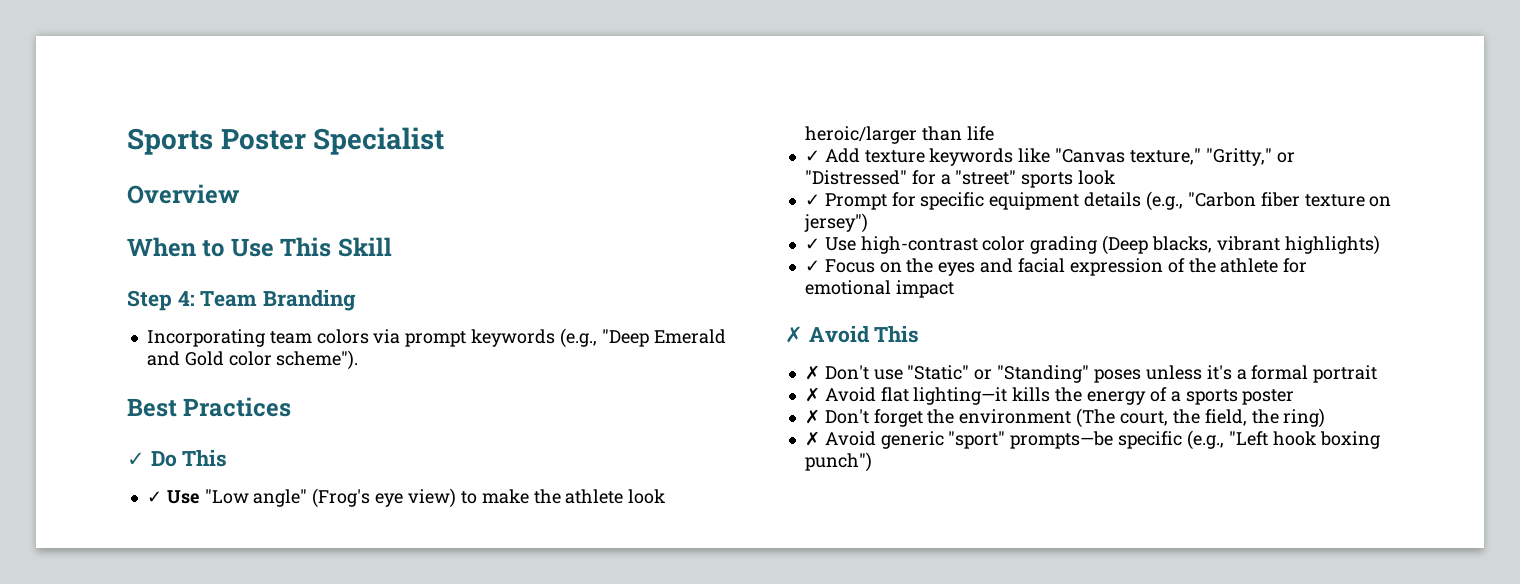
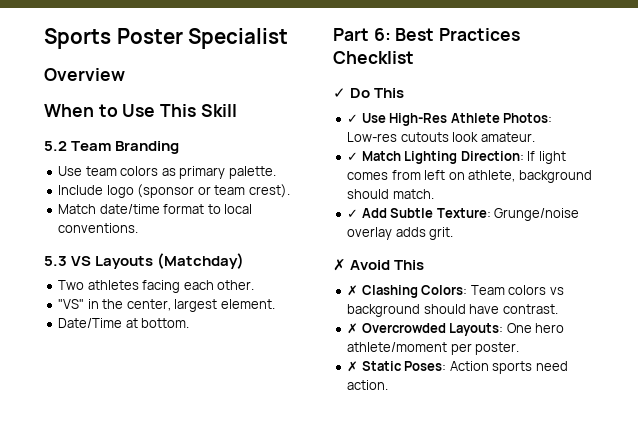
- Step 4: Team Branding
+ 5.2 Team Branding
- Incorporating team colors via prompt keywords (e.g., "Deep Emerald and Gold color scheme").
- Best Practices
+ Use team colors as primary palette.
+ Include logo (sponsor or team crest).
+ Match date/time format to local conventions.
+ 5.3 VS Layouts (Matchday)
+ Two athletes facing each other.
+ "VS" in the center, largest element.
+ Date/Time at bottom.
+ Part 6: Best Practices Checklist
- ✓ Use "Low angle" (Frog's eye view) to make the athlete look heroic/larger than life
- ✓ Add texture keywords like "Canvas texture," "Gritty," or "Distressed" for a "street" sports look
- ✓ Prompt for specific equipment details (e.g., "Carbon fiber texture on jersey")
- ✓ Use high-contrast color grading (Deep blacks, vibrant highlights)
- ✓ Focus on the eyes and facial expression of the athlete for emotional impact
+ ✓ Use High-Res Athlete Photos: Low-res cutouts look amateur.
+ ✓ Match Lighting Direction: If light comes from left on athlete, background should match.
+ ✓ Add Subtle Texture: Grunge/noise overlay adds grit.
  ✗ Avoid This
- ✗ Don't use "Static" or "Standing" poses unless it's a formal portrait
- ✗ Avoid flat lighting—it kills the energy of a sports poster
- ✗ Don't forget the environment (The court, the field, the ring)
- ✗ Avoid generic "sport" prompts—be specific (e.g., "Left hook boxing punch")
+ ✗ Clashing Colors: Team colors vs background should have contrast.
+ ✗ Overcrowded Layouts: One hero athlete/moment per poster.
+ ✗ Static Poses: Action sports need action.

